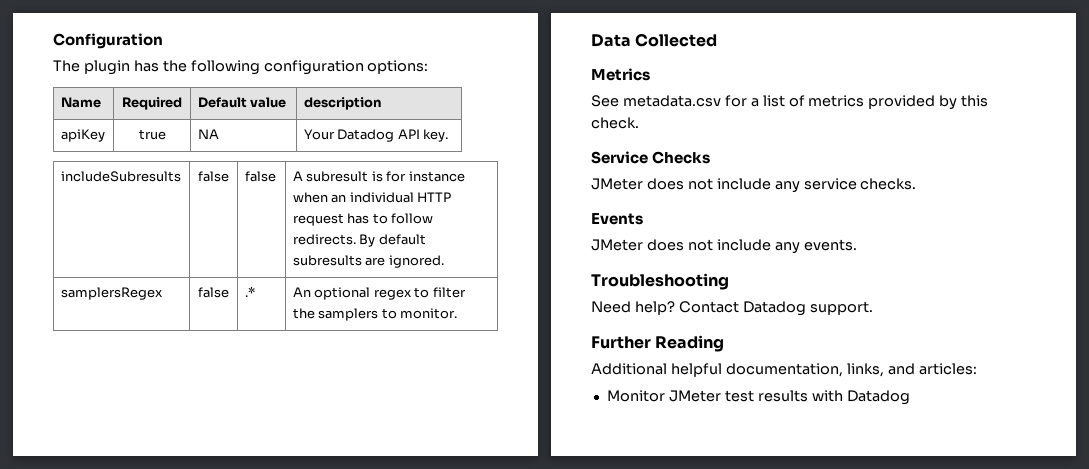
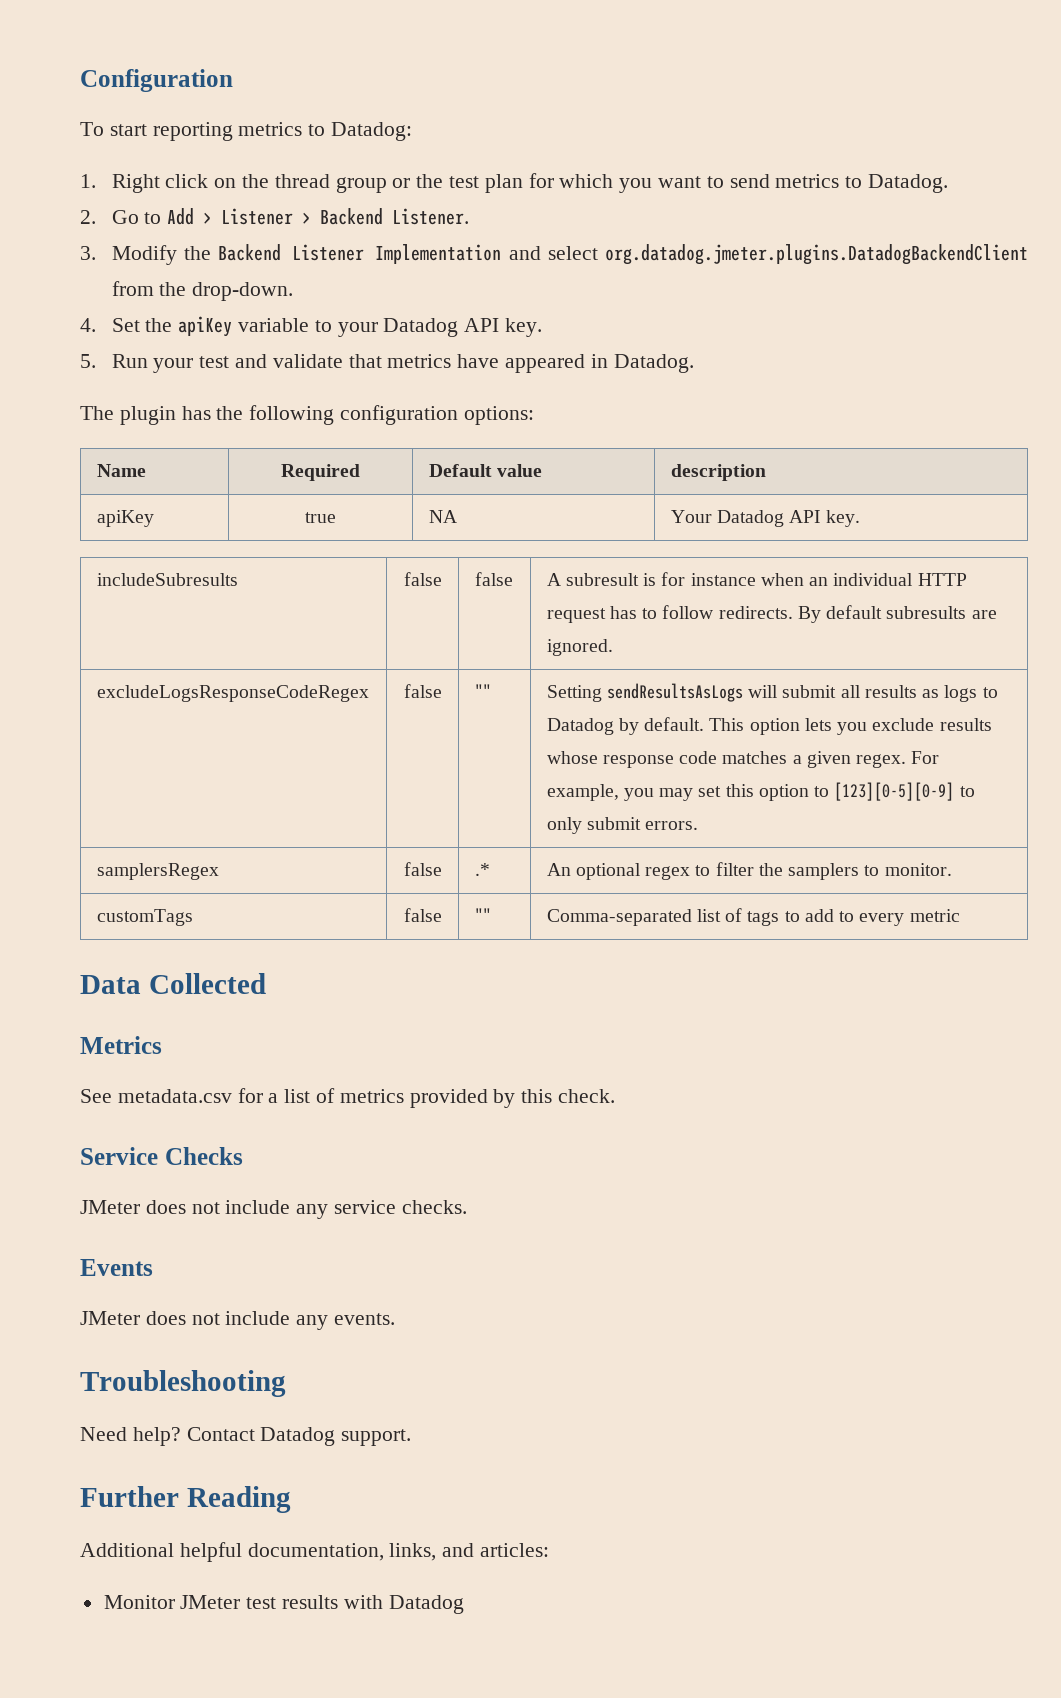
+ To start reporting metrics to Datadog:
+ 1. Right click on the thread group or the test plan for which you want to send metrics to Datadog.
+ 2. Go to Add > Listener > Backend Listener.
+ 3. Modify the Backend Listener Implementation and select org.datadog.jmeter.plugins.DatadogBackendClient from the drop-down.
+ 4. Set the apiKey variable to your Datadog API key.
+ 5. Run your test and validate that metrics have appeared in Datadog.
+ excludeLogsResponseCodeRegex | false | "" | Setting sendResultsAsLogs will submit all results as logs to Datadog by default. This option lets you exclude results whose response code matches a given regex. For example, you may set this option to [123][0-5][0-9] to only submit errors.
+ customTags | false | "" | Comma-separated list of tags to add to every metric

